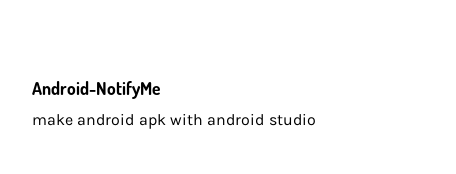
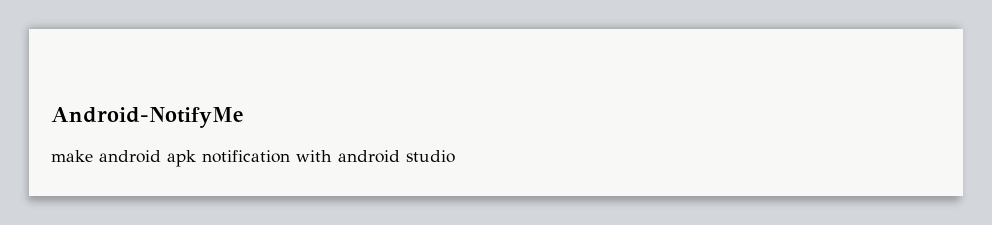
- make android apk with android studio
+ make android apk notification with android studio

